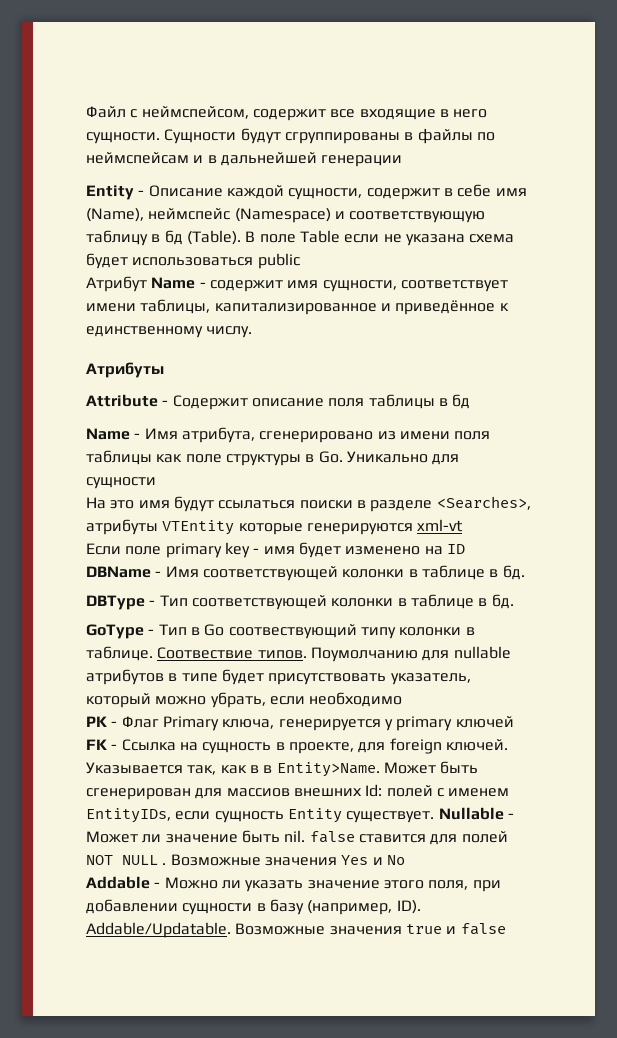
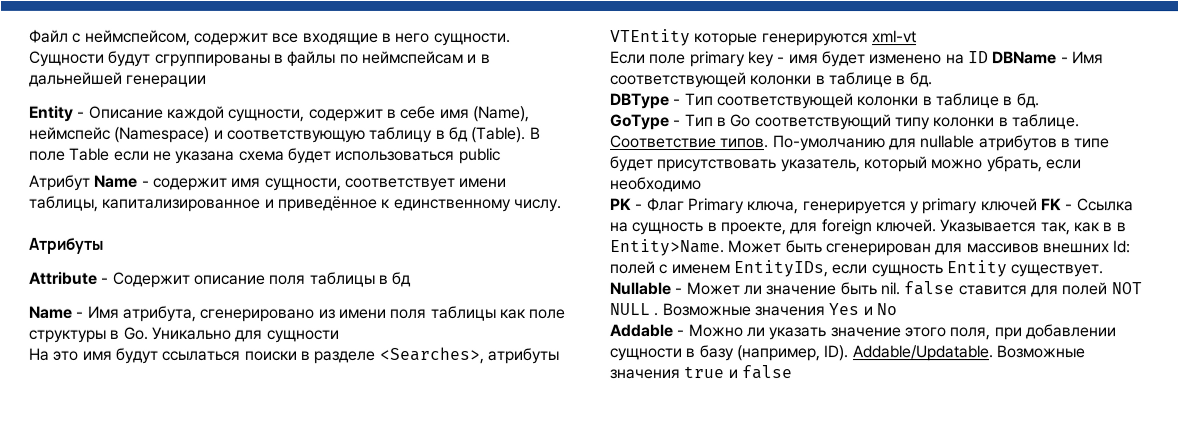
- GoType - Тип в Go соотвествующий типу колонки в таблице.
+ GoType - Тип в Go соответствующий типу колонки в таблице.
- Соотвествие типов. Поумолчанию для nullable атрибутов в типе будет присутствовать указатель, который можно убрать, если необходимо
+ Соответствие типов. По-умолчанию для nullable атрибутов в типе будет присутствовать указатель, который можно убрать, если необходимо
- Может быть сгенерирован для массиов внешних Id: полей c именем EntityIDs, если сущность Entity существует.
+ Может быть сгенерирован для массивов внешних Id: полей c именем EntityIDs, если сущность Entity существует.

